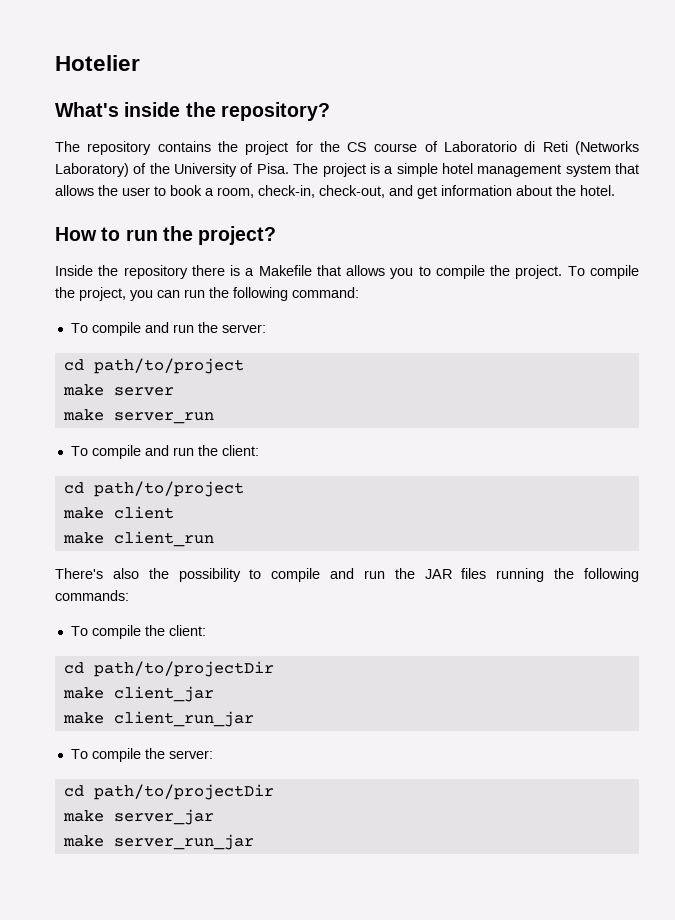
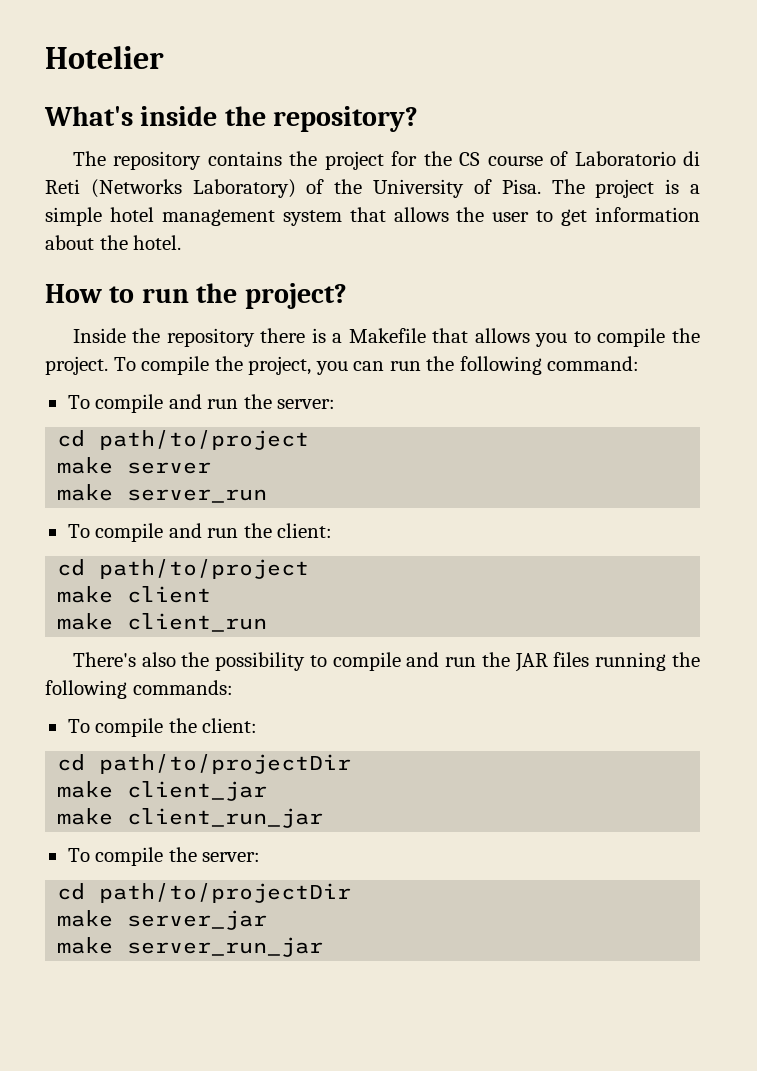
- The project is a simple hotel management system that allows the user to book a room, check-in, check-out, and get information about the hotel.
+ The project is a simple hotel management system that allows the user to get information about the hotel.

